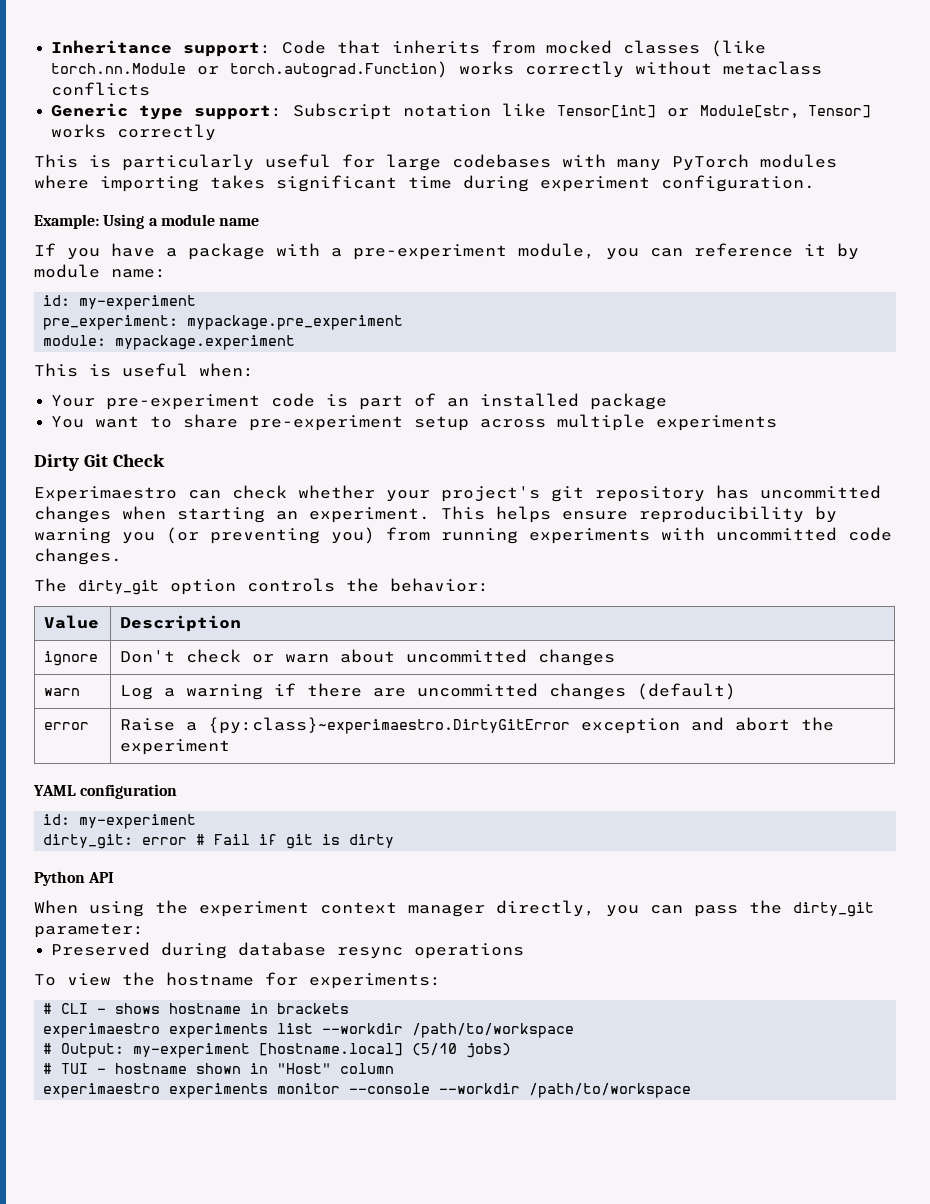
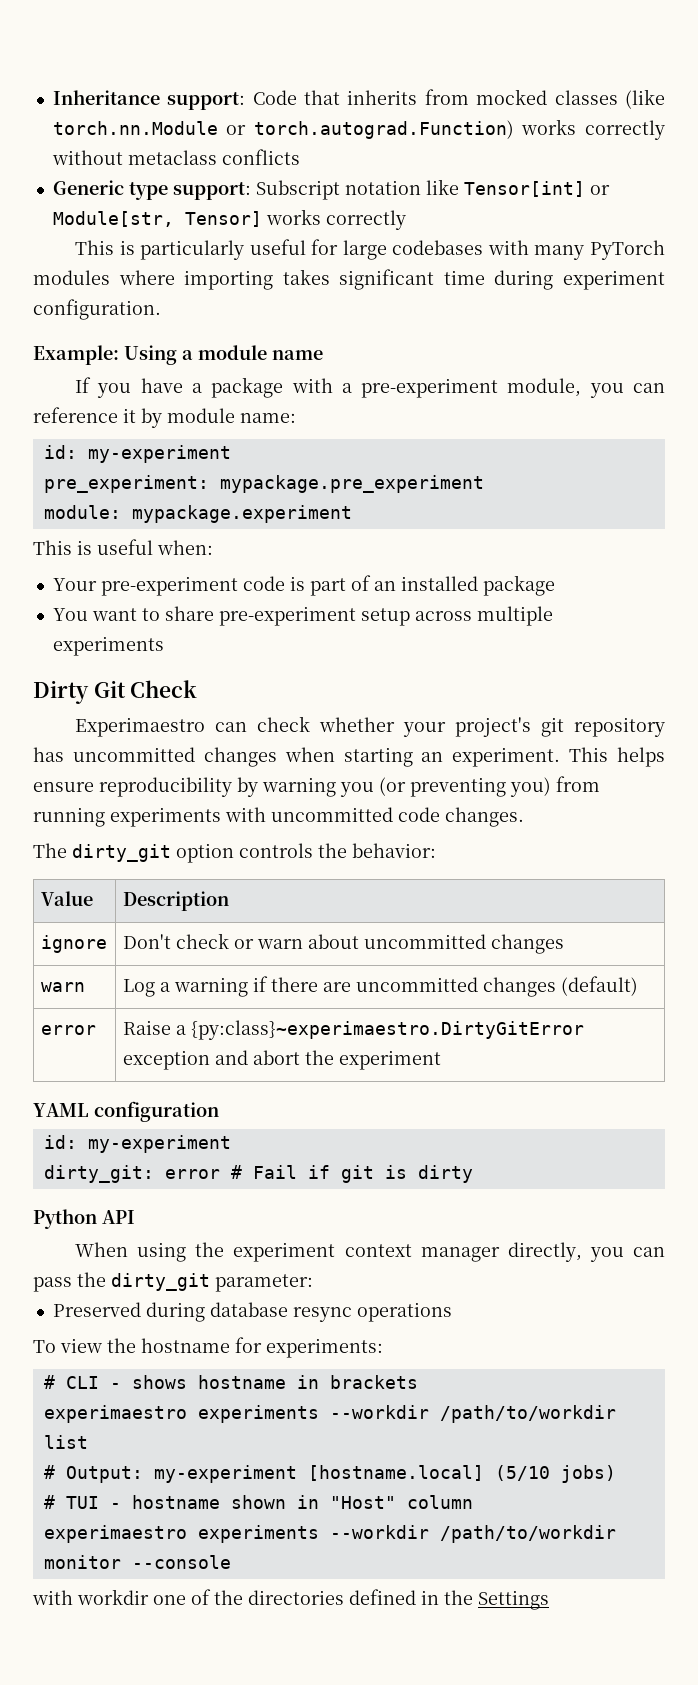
- experimaestro experiments list --workdir /path/to/workspace
+ experimaestro experiments --workdir /path/to/workdir list
- experimaestro experiments monitor --console --workdir /path/to/workspace
+ experimaestro experiments --workdir /path/to/workdir monitor --console
+ with workdir one of the directories defined in the Settings

